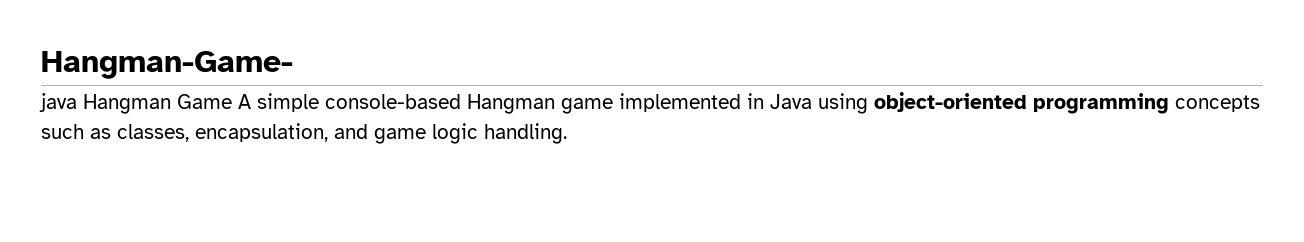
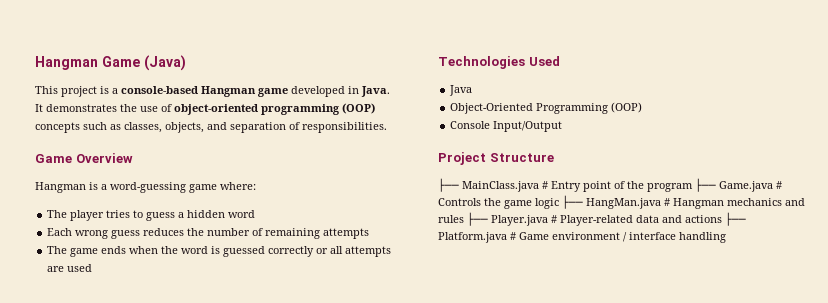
- Hangman-Game-
- java Hangman Game A simple console-based Hangman game implemented in Java using object-oriented programming concepts such as classes, encapsulation, and game logic handling.
+ Hangman Game (Java)
+ This project is a console-based Hangman game developed in Java.
+ It demonstrates the use of object-oriented programming (OOP) concepts such as classes, objects, and separation of responsibilities.
+ Game Overview
+ Hangman is a word-guessing game where:
+ The player tries to guess a hidden word
+ Each wrong guess reduces the number of remaining attempts
+ The game ends when the word is guessed correctly or all attempts are used
+ Technologies Used
+ Java
+ Object-Oriented Programming (OOP)
+ Console Input/Output
+ Project Structure
+ ├── MainClass.java # Entry point of the program ├── Game.java # Controls the game logic ├── HangMan.java # Hangman mechanics and rules ├── Player.java # Player-related data and actions ├── Platform.java # Game environment / interface handling

